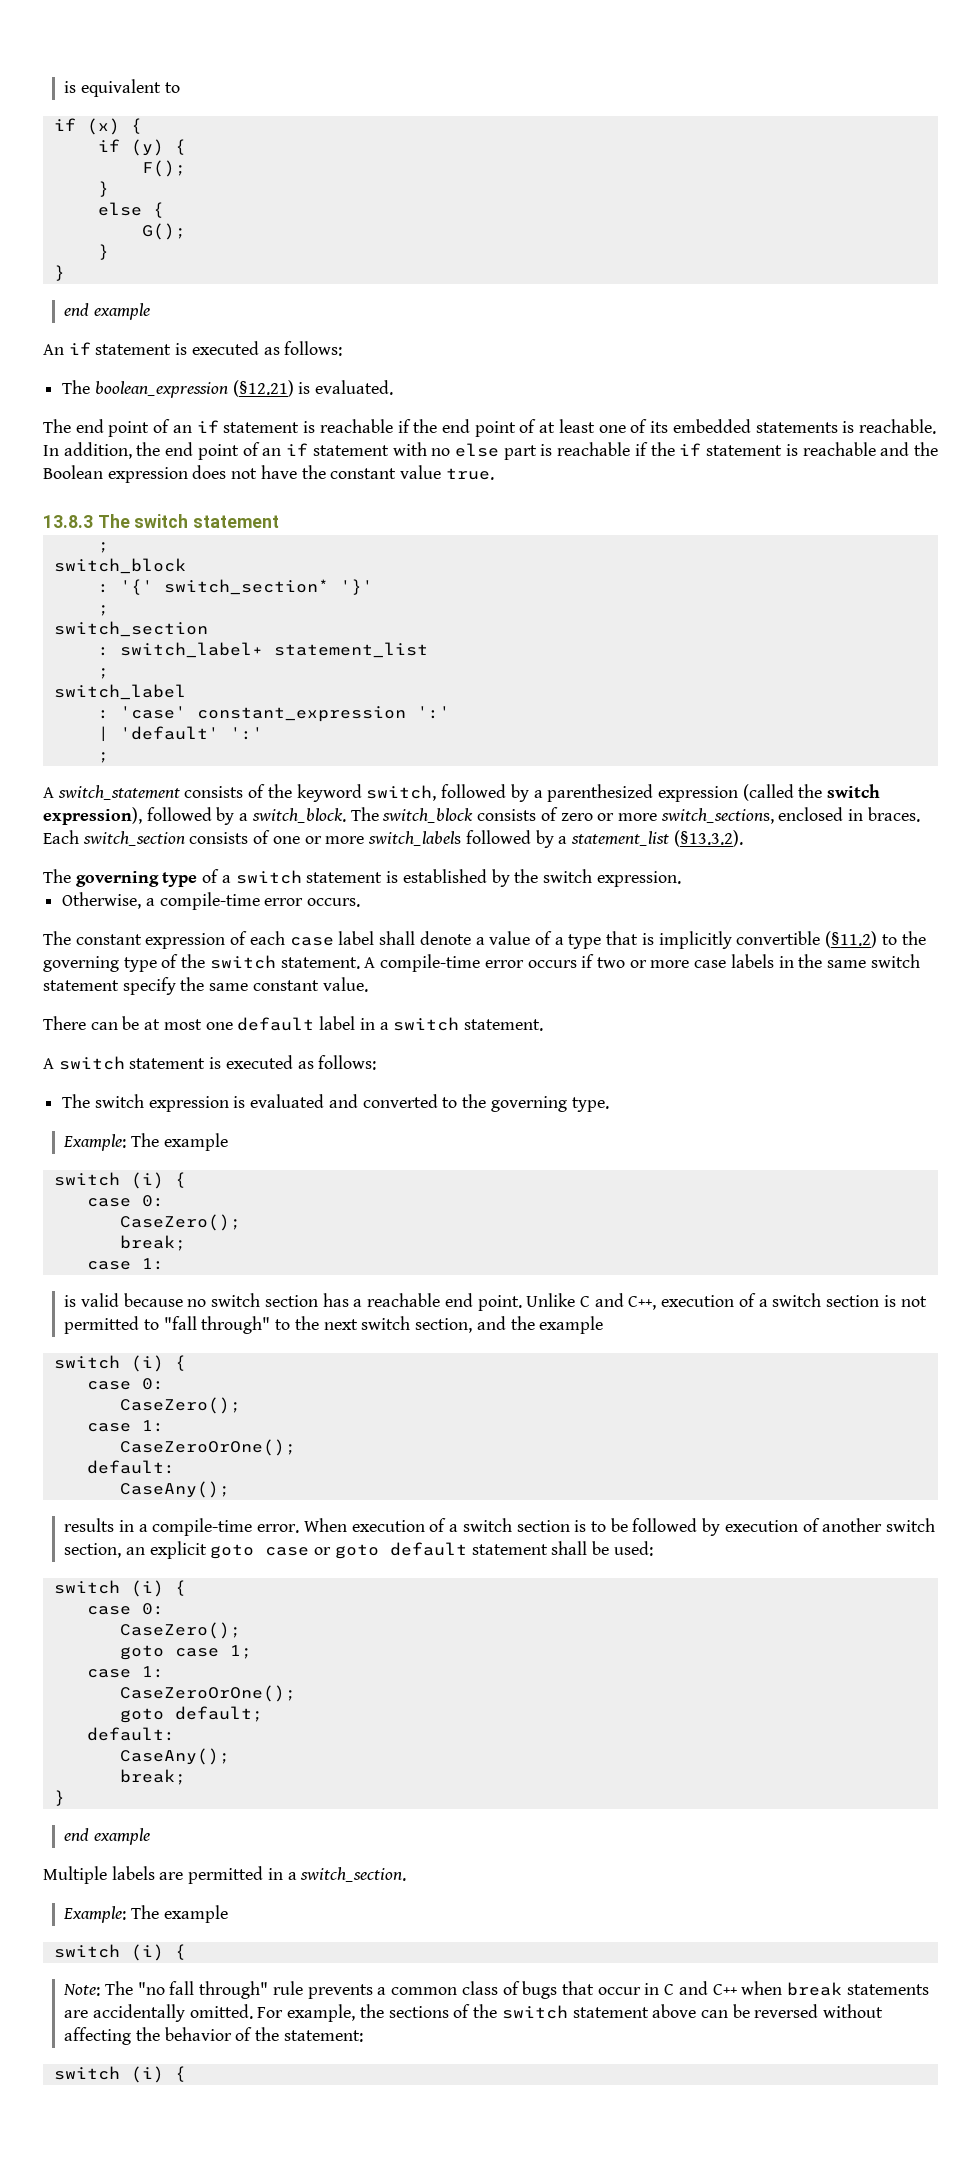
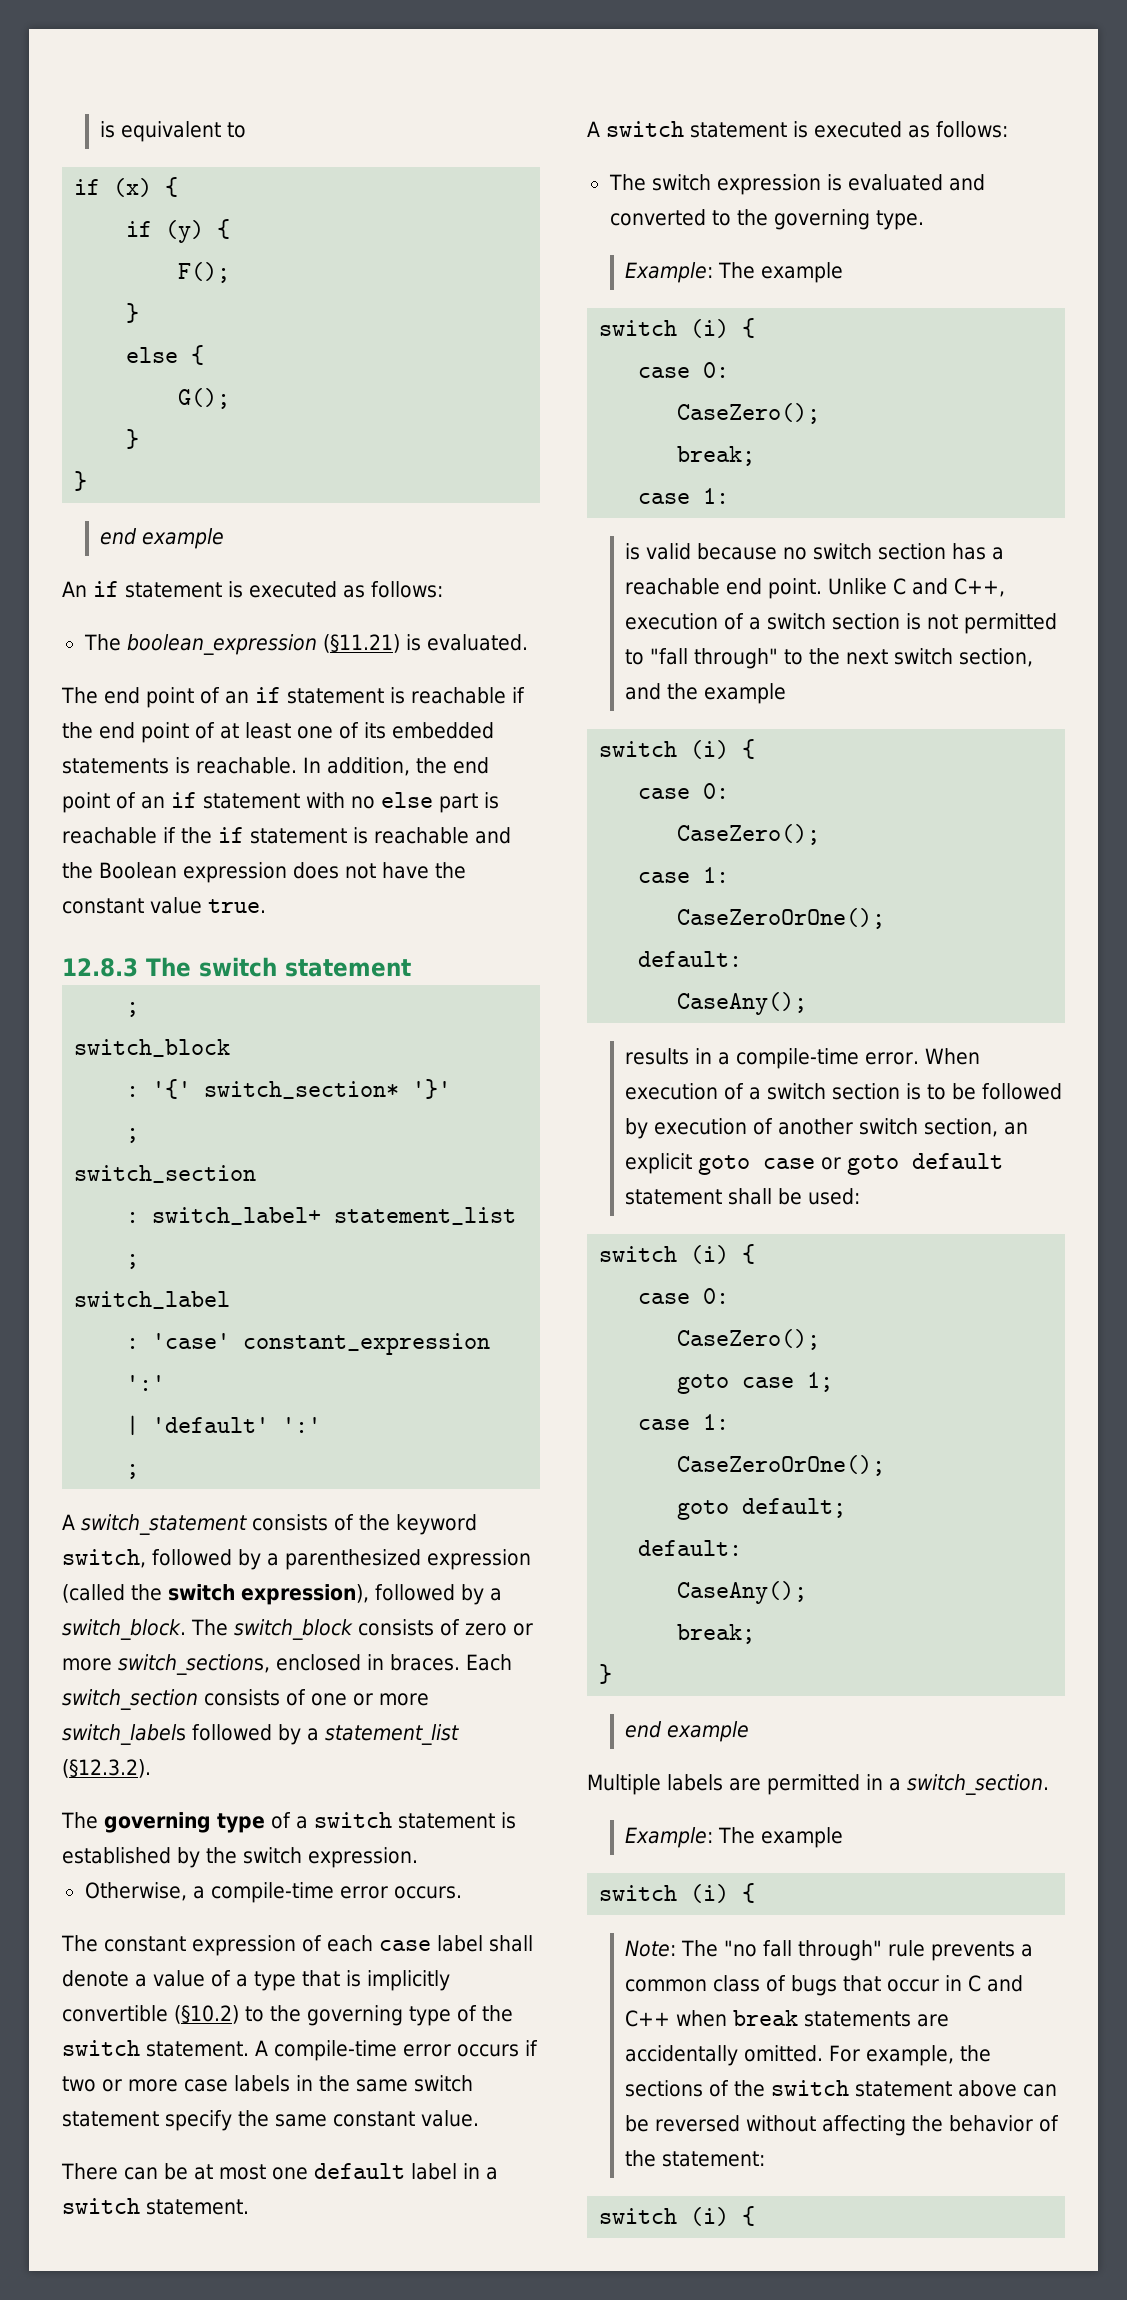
- The boolean_expression (§12.21) is evaluated.
+ The boolean_expression (§11.21) is evaluated.
- 13.8.3 The switch statement
+ 12.8.3 The switch statement
- Each switch_section consists of one or more switch_labels followed by a statement_list (§13.3.2).
+ Each switch_section consists of one or more switch_labels followed by a statement_list (§12.3.2).
- The constant expression of each case label shall denote a value of a type that is implicitly convertible (§11.2) to the governing type of the switch statement.
+ The constant expression of each case label shall denote a value of a type that is implicitly convertible (§10.2) to the governing type of the switch statement.

